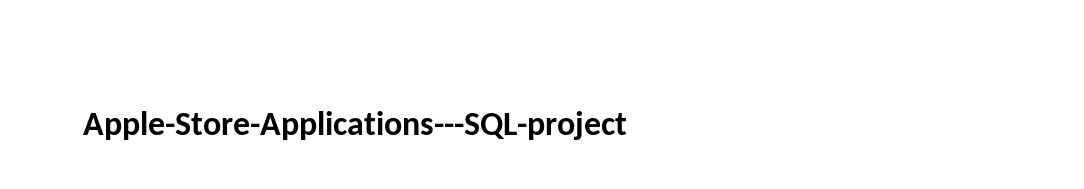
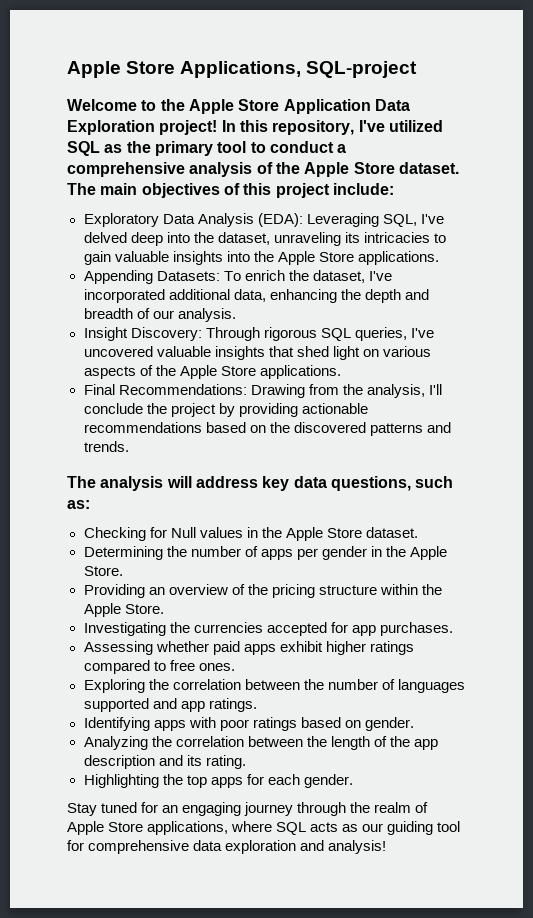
- Apple-Store-Applications---SQL-project
+ Apple Store Applications, SQL-project
+ Welcome to the Apple Store Application Data Exploration project! In this repository, I've utilized SQL as the primary tool to conduct a comprehensive analysis of the Apple Store dataset. The main objectives of this project include:
+ Exploratory Data Analysis (EDA): Leveraging SQL, I've delved deep into the dataset, unraveling its intricacies to gain valuable insights into the Apple Store applications.
+ Appending Datasets: To enrich the dataset, I've incorporated additional data, enhancing the depth and breadth of our analysis.
+ Insight Discovery: Through rigorous SQL queries, I've uncovered valuable insights that shed light on various aspects of the Apple Store applications.
+ Final Recommendations: Drawing from the analysis, I'll conclude the project by providing actionable recommendations based on the discovered patterns and trends.
+ The analysis will address key data questions, such as:
+ Checking for Null values in the Apple Store dataset.
+ Determining the number of apps per gender in the Apple Store.
+ Providing an overview of the pricing structure within the Apple Store.
+ Investigating the currencies accepted for app purchases.
+ Assessing whether paid apps exhibit higher ratings compared to free ones.
+ Exploring the correlation between the number of languages supported and app ratings.
+ Identifying apps with poor ratings based on gender.
+ Analyzing the correlation between the length of the app description and its rating.
+ Highlighting the top apps for each gender.
+ Stay tuned for an engaging journey through the realm of Apple Store applications, where SQL acts as our guiding tool for comprehensive data exploration and analysis!

